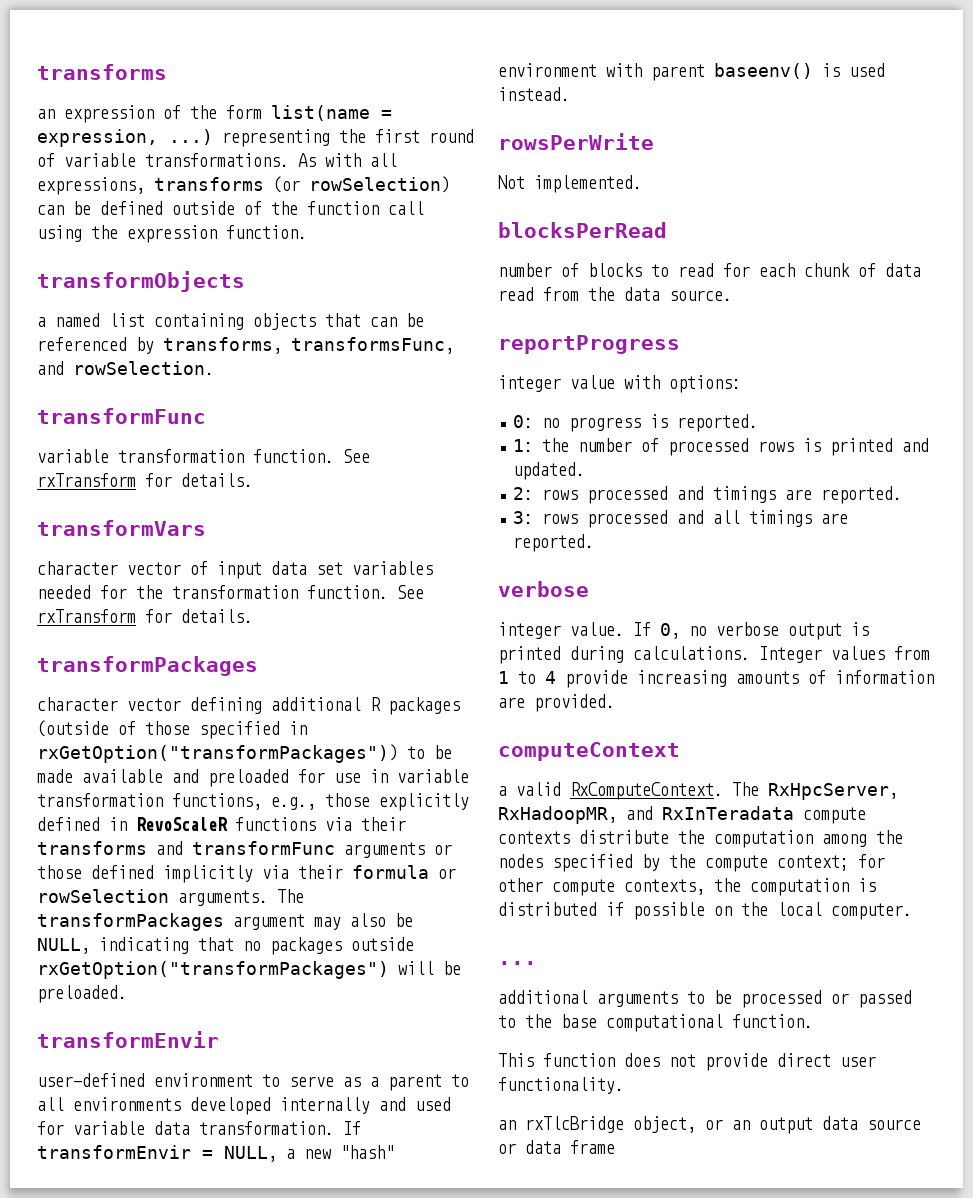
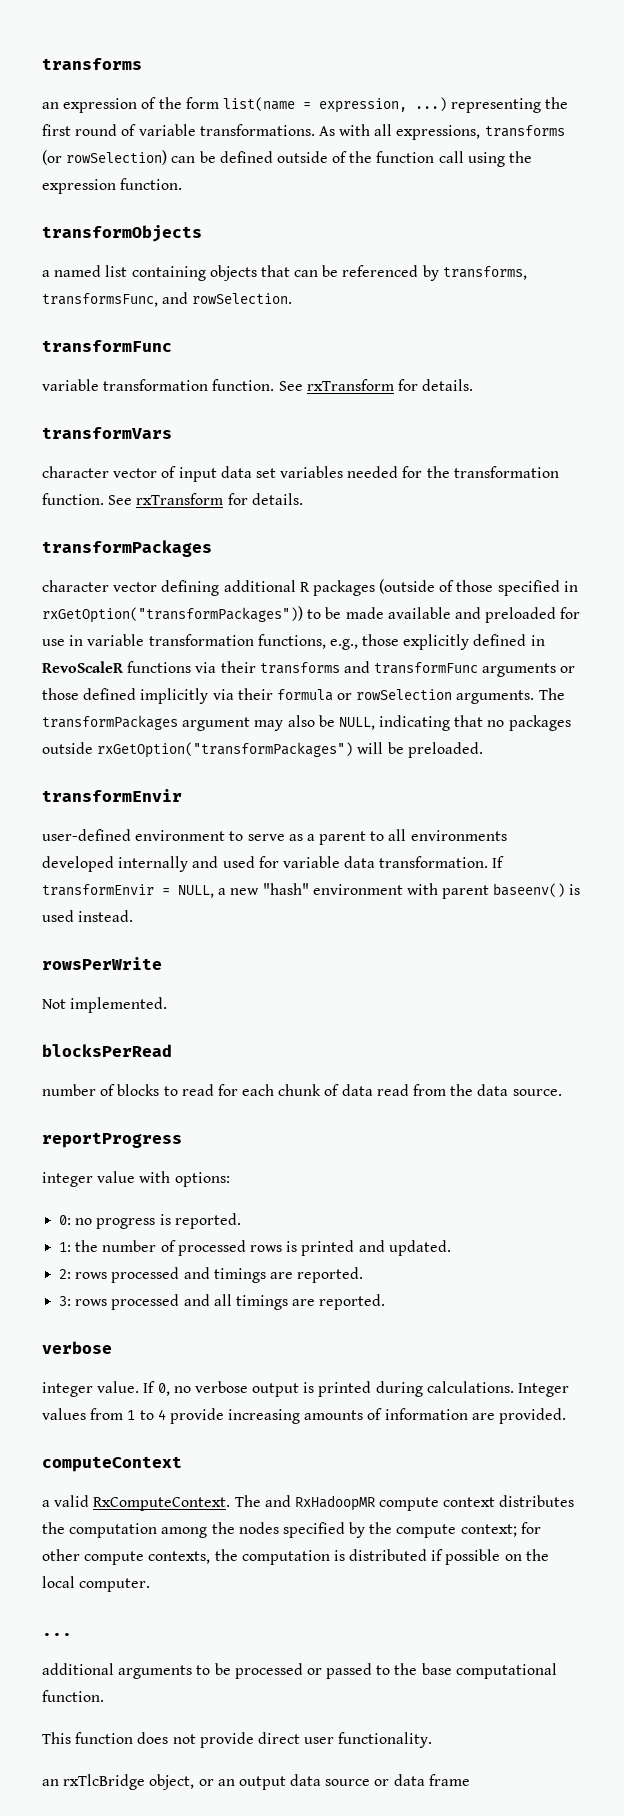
- The RxHpcServer, RxHadoopMR, and RxInTeradata compute contexts distribute the computation among the nodes specified by the compute context; for other compute contexts, the computation is distributed if possible on the local computer.
+ The and RxHadoopMR compute context distributes the computation among the nodes specified by the compute context; for other compute contexts, the computation is distributed if possible on the local computer.

